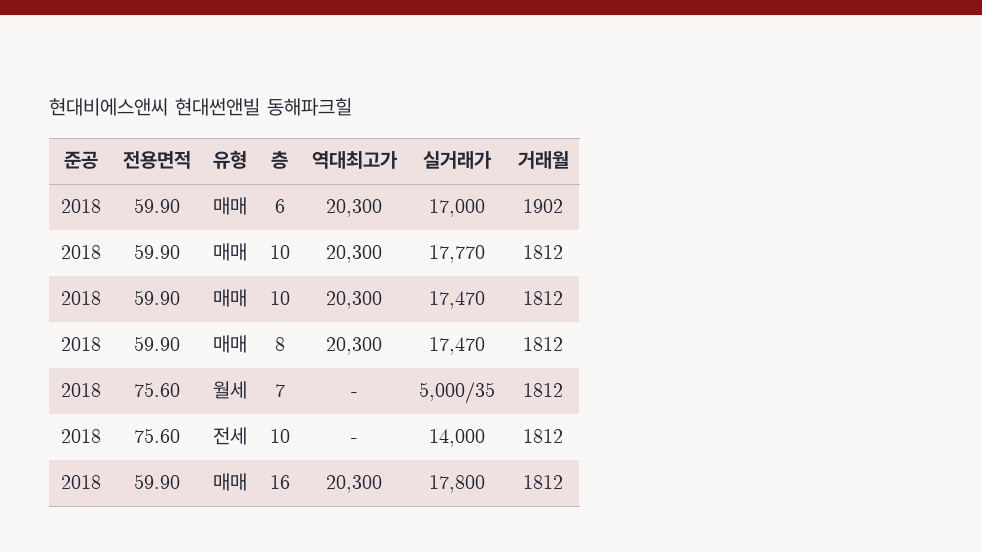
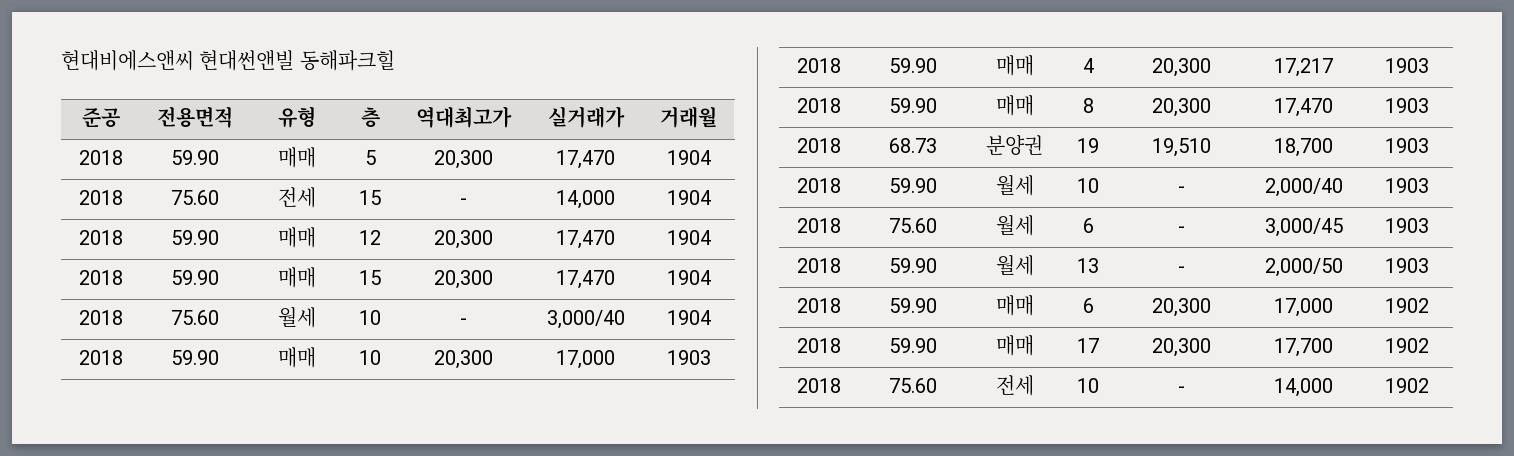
+ 2018 | 59.90 | 매매 | 5 | 20,300 | 17,470 | 1904
+ 2018 | 75.60 | 전세 | 15 | - | 14,000 | 1904
+ 2018 | 59.90 | 매매 | 12 | 20,300 | 17,470 | 1904
+ 2018 | 59.90 | 매매 | 15 | 20,300 | 17,470 | 1904
+ 2018 | 75.60 | 월세 | 10 | - | 3,000/40 | 1904
+ 2018 | 59.90 | 매매 | 10 | 20,300 | 17,000 | 1903
+ 2018 | 59.90 | 매매 | 4 | 20,300 | 17,217 | 1903
+ 2018 | 59.90 | 매매 | 8 | 20,300 | 17,470 | 1903
+ 2018 | 68.73 | 분양권 | 19 | 19,510 | 18,700 | 1903
+ 2018 | 59.90 | 월세 | 10 | - | 2,000/40 | 1903
+ 2018 | 75.60 | 월세 | 6 | - | 3,000/45 | 1903
+ 2018 | 59.90 | 월세 | 13 | - | 2,000/50 | 1903
- 2018 | 59.90 | 매매 | 10 | 20,300 | 17,770 | 1812
- 2018 | 59.90 | 매매 | 10 | 20,300 | 17,470 | 1812
- 2018 | 59.90 | 매매 | 8 | 20,300 | 17,470 | 1812
- 2018 | 75.60 | 월세 | 7 | - | 5,000/35 | 1812
+ 2018 | 59.90 | 매매 | 17 | 20,300 | 17,700 | 1902
- 2018 | 75.60 | 전세 | 10 | - | 14,000 | 1812
- 2018 | 59.90 | 매매 | 16 | 20,300 | 17,800 | 1812
+ 2018 | 75.60 | 전세 | 10 | - | 14,000 | 1902

